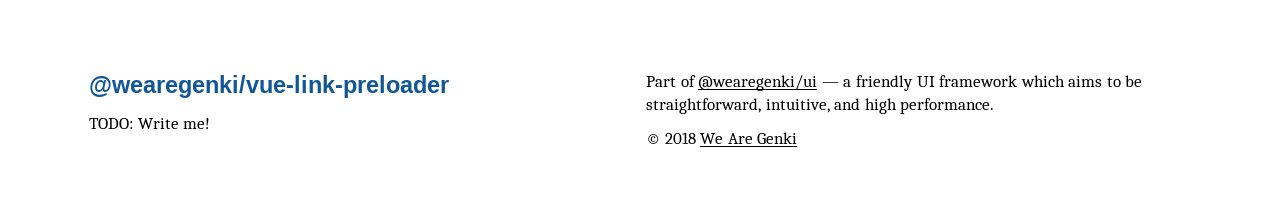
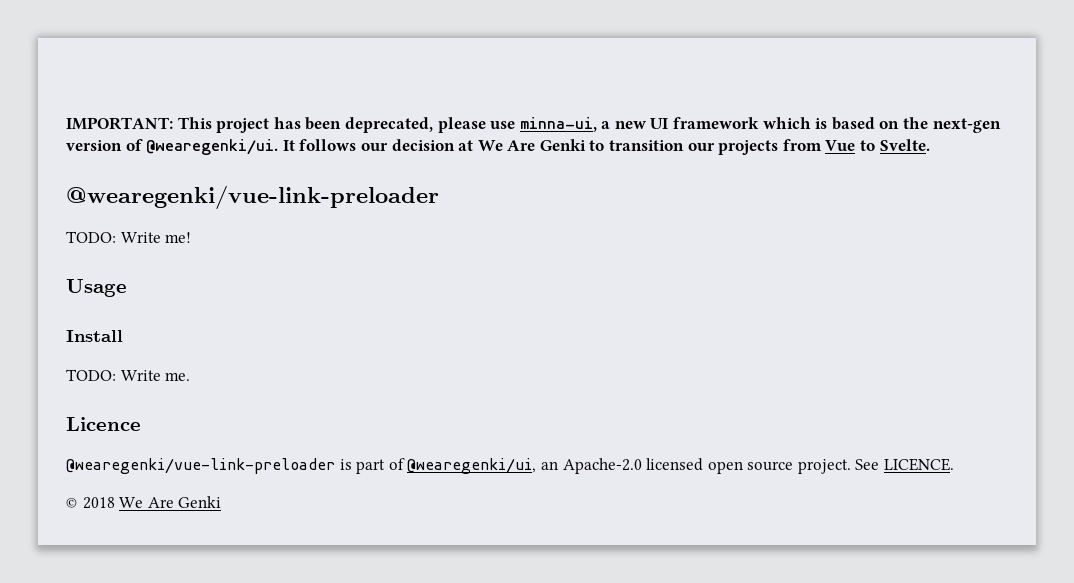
+ IMPORTANT: This project has been deprecated, please use minna-ui, a new UI framework which is based on the next-gen version of @wearegenki/ui. It follows our decision at We Are Genki to transition our projects from Vue to Svelte.
  @wearegenki/vue-link-preloader
  TODO: Write me!
- Part of @wearegenki/ui — a friendly UI framework which aims to be straightforward, intuitive, and high performance.
+ Usage
+ Install
+ TODO: Write me.
+ Licence
+ @wearegenki/vue-link-preloader is part of @wearegenki/ui, an Apache-2.0 licensed open source project. See LICENCE.

